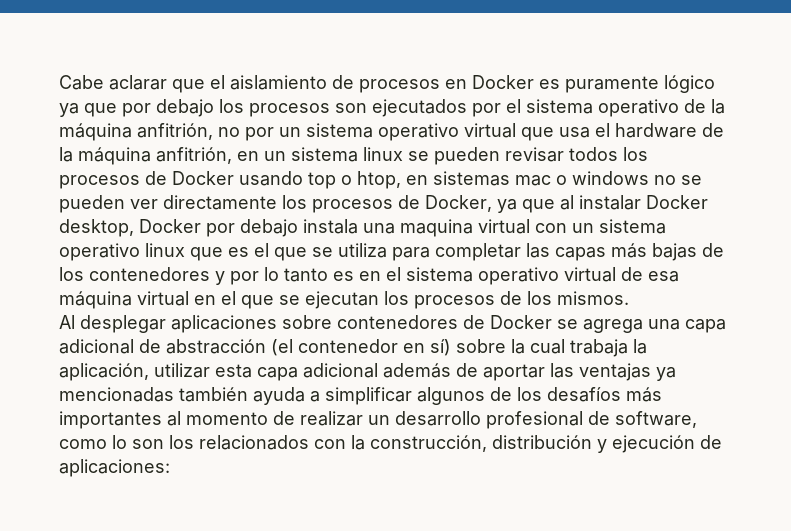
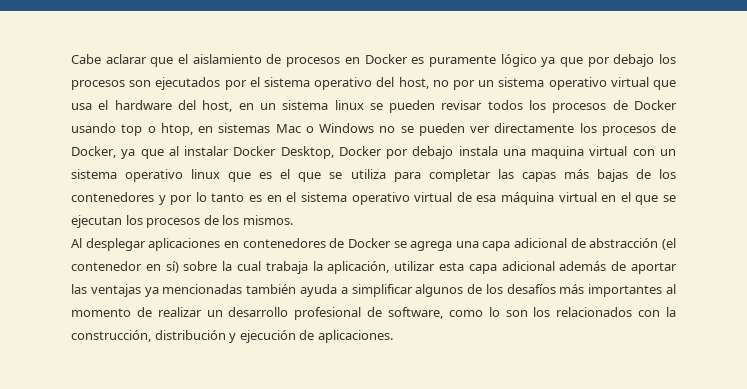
- Cabe aclarar que el aislamiento de procesos en Docker es puramente lógico ya que por debajo los procesos son ejecutados por el sistema operativo de la máquina anfitrión, no por un sistema operativo virtual que usa el hardware de la máquina anfitrión, en un sistema linux se pueden revisar todos los procesos de Docker usando top o htop, en sistemas mac o windows no se pueden ver directamente los procesos de Docker, ya que al instalar Docker desktop, Docker por debajo instala una maquina virtual con un sistema operativo linux que es el que se utiliza para completar las capas más bajas de los contenedores y por lo tanto es en el sistema operativo virtual de esa máquina virtual en el que se ejecutan los procesos de los mismos.
+ Cabe aclarar que el aislamiento de procesos en Docker es puramente lógico ya que por debajo los procesos son ejecutados por el sistema operativo del host, no por un sistema operativo virtual que usa el hardware del host, en un sistema linux se pueden revisar todos los procesos de Docker usando top o htop, en sistemas Mac o Windows no se pueden ver directamente los procesos de Docker, ya que al instalar Docker Desktop, Docker por debajo instala una maquina virtual con un sistema operativo linux que es el que se utiliza para completar las capas más bajas de los contenedores y por lo tanto es en el sistema operativo virtual de esa máquina virtual en el que se ejecutan los procesos de los mismos.
- Al desplegar aplicaciones sobre contenedores de Docker se agrega una capa adicional de abstracción (el contenedor en sí) sobre la cual trabaja la aplicación, utilizar esta capa adicional además de aportar las ventajas ya mencionadas también ayuda a simplificar algunos de los desafíos más importantes al momento de realizar un desarrollo profesional de software, como lo son los relacionados con la construcción, distribución y ejecución de aplicaciones:
+ Al desplegar aplicaciones en contenedores de Docker se agrega una capa adicional de abstracción (el contenedor en sí) sobre la cual trabaja la aplicación, utilizar esta capa adicional además de aportar las ventajas ya mencionadas también ayuda a simplificar algunos de los desafíos más importantes al momento de realizar un desarrollo profesional de software, como lo son los relacionados con la construcción, distribución y ejecución de aplicaciones.

